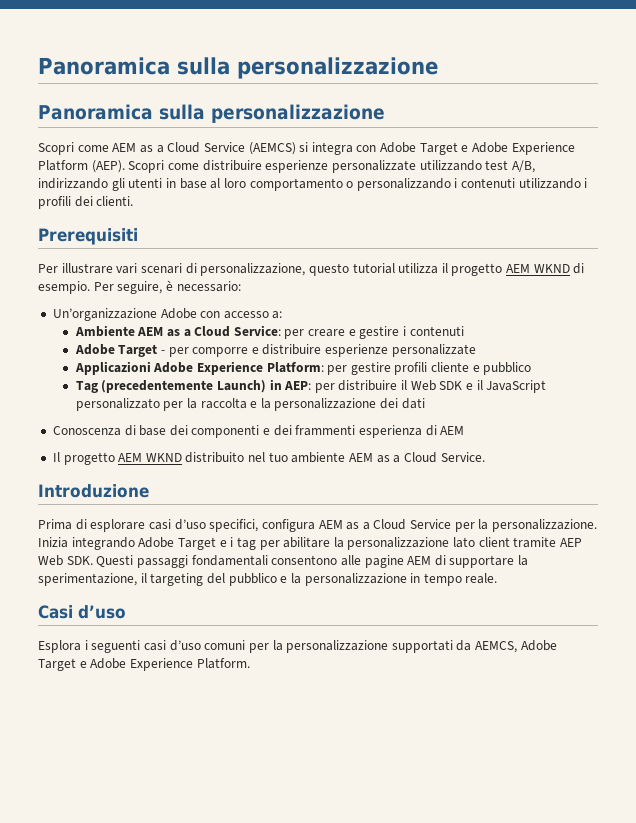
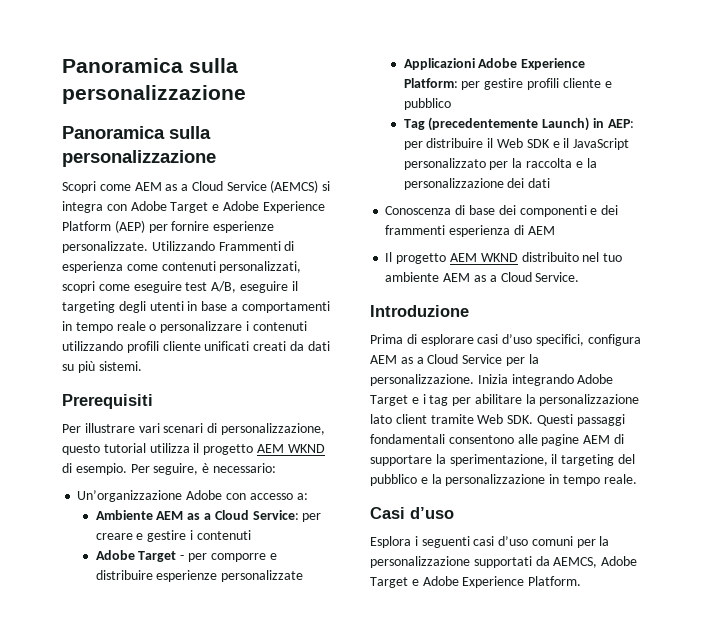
- Scopri come AEM as a Cloud Service (AEMCS) si integra con Adobe Target e Adobe Experience Platform (AEP). Scopri come distribuire esperienze personalizzate utilizzando test A/B, indirizzando gli utenti in base al loro comportamento o personalizzando i contenuti utilizzando i profili dei clienti.
+ Scopri come AEM as a Cloud Service (AEMCS) si integra con Adobe Target e Adobe Experience Platform (AEP) per fornire esperienze personalizzate. Utilizzando Frammenti di esperienza come contenuti personalizzati, scopri come eseguire test A/B, eseguire il targeting degli utenti in base a comportamenti in tempo reale o personalizzare i contenuti utilizzando profili cliente unificati creati da dati su più sistemi.
- Inizia integrando Adobe Target e i tag per abilitare la personalizzazione lato client tramite AEP Web SDK. Questi passaggi fondamentali consentono alle pagine AEM di supportare la sperimentazione, il targeting del pubblico e la personalizzazione in tempo reale.
+ Inizia integrando Adobe Target e i tag per abilitare la personalizzazione lato client tramite Web SDK. Questi passaggi fondamentali consentono alle pagine AEM di supportare la sperimentazione, il targeting del pubblico e la personalizzazione in tempo reale.

